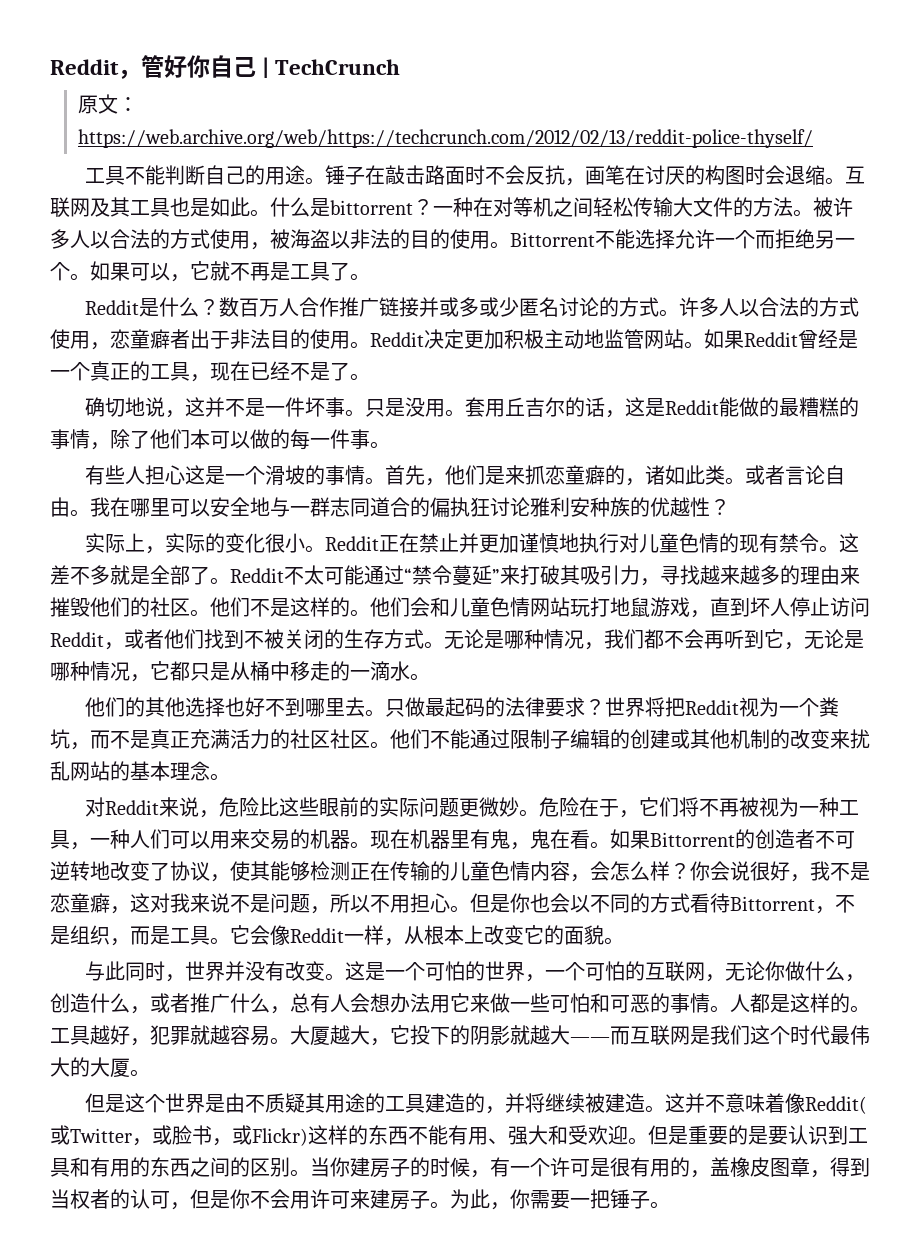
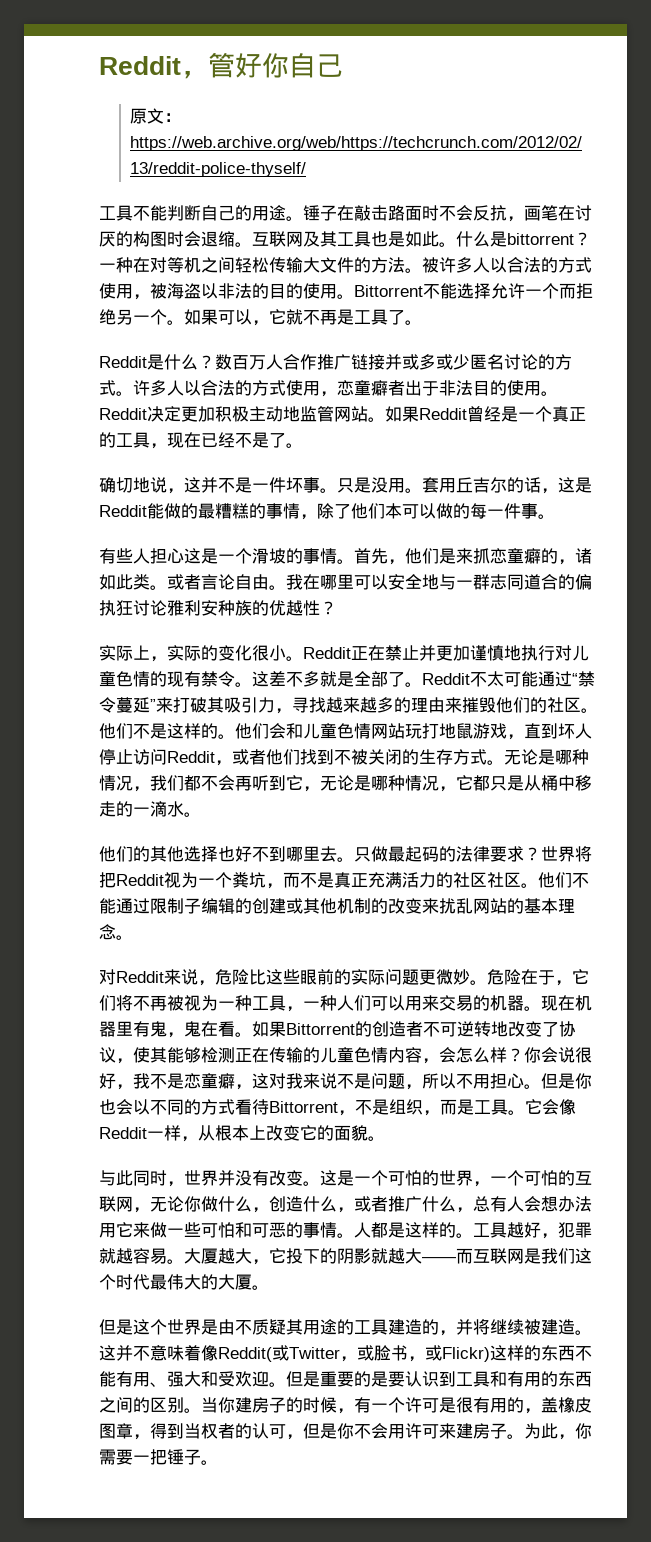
- Reddit，管好你自己 | TechCrunch
+ Reddit，管好你自己

